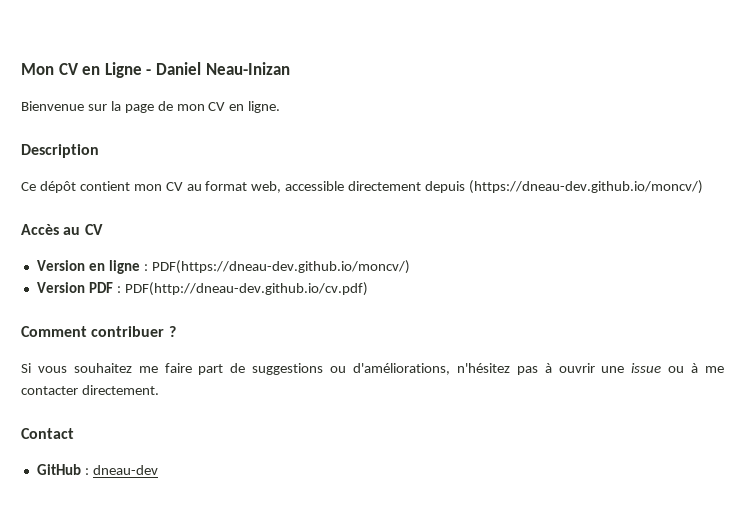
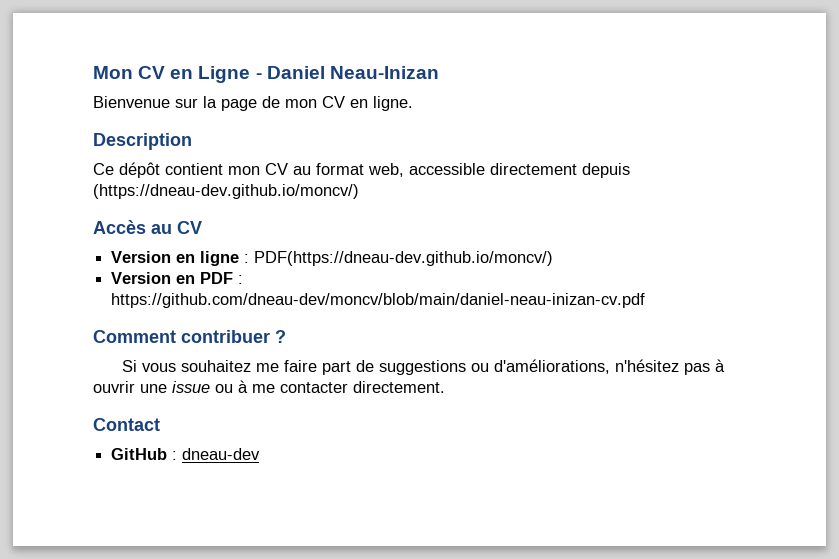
- Version PDF : PDF(http://dneau-dev.github.io/cv.pdf)
+ Version en PDF : https://github.com/dneau-dev/moncv/blob/main/daniel-neau-inizan-cv.pdf

